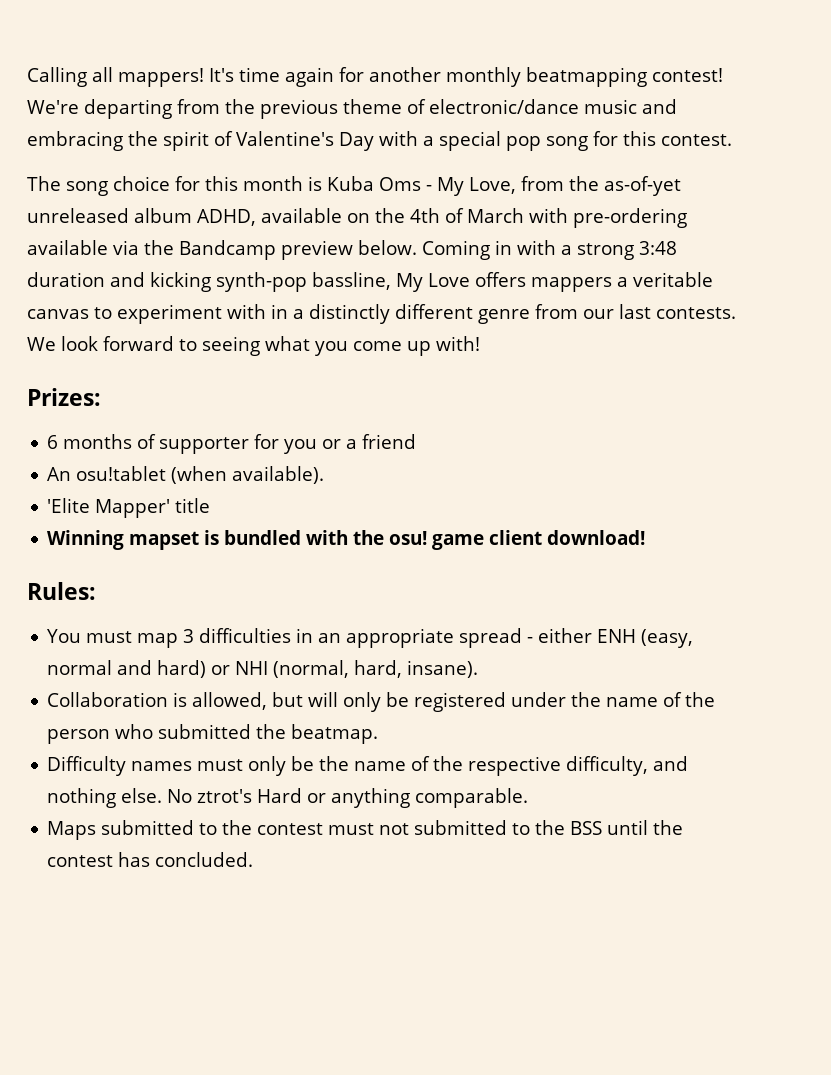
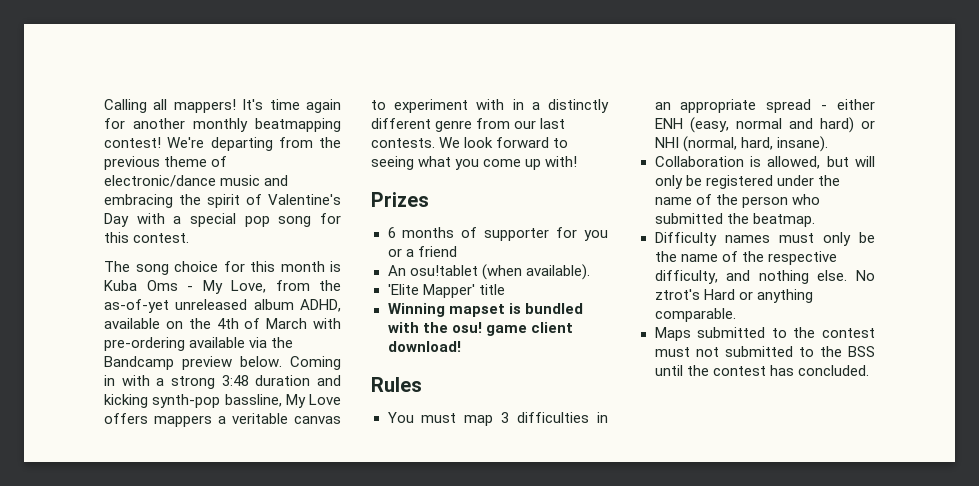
- Prizes:
+ Prizes
- Rules:
+ Rules

